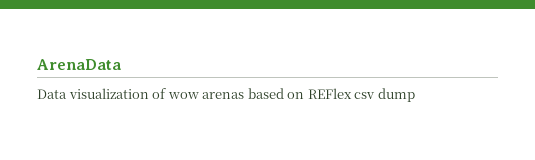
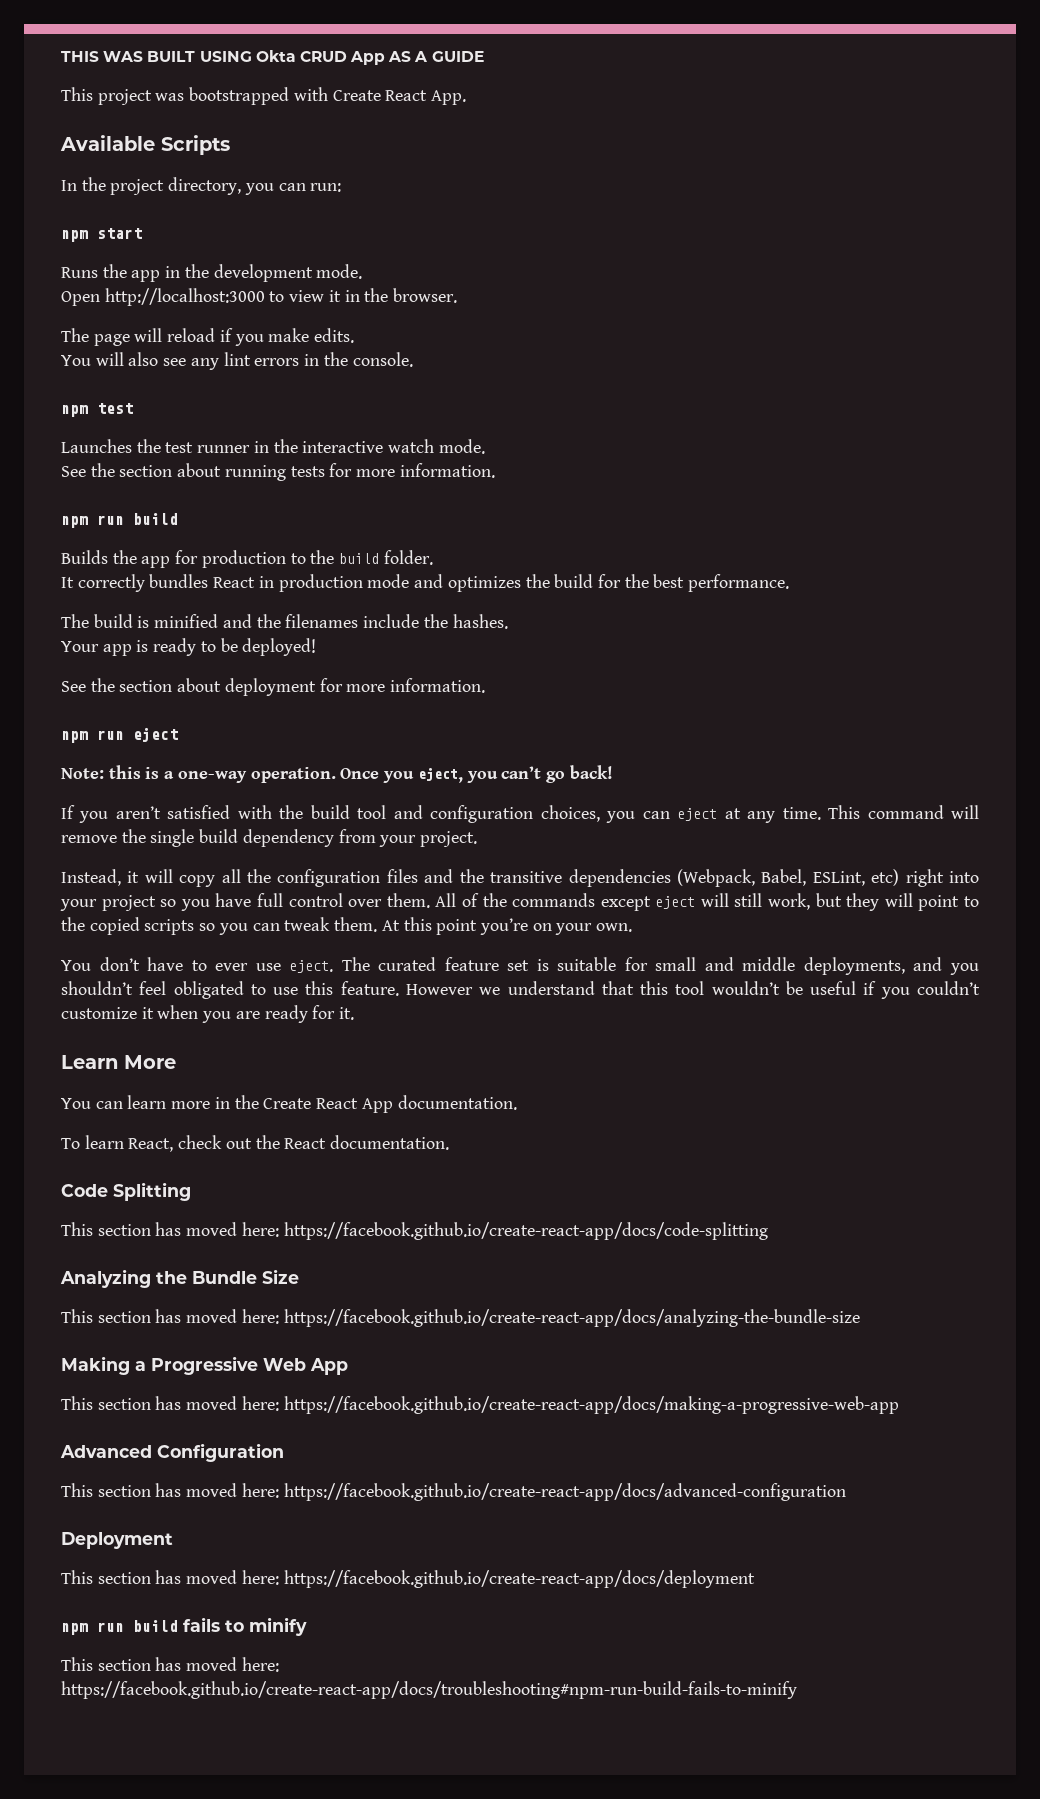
- ArenaData
- Data visualization of wow arenas based on REFlex csv dump
+ THIS WAS BUILT USING Okta CRUD App AS A GUIDE
+ This project was bootstrapped with Create React App.
+ Available Scripts
+ In the project directory, you can run:
+ npm start
+ Runs the app in the development mode.
+ Open http://localhost:3000 to view it in the browser.
+ The page will reload if you make edits.
+ You will also see any lint errors in the console.
+ npm test
+ Launches the test runner in the interactive watch mode.
+ See the section about running tests for more information.
+ npm run build
+ Builds the app for production to the build folder.
+ It correctly bundles React in production mode and optimizes the build for the best performance.
+ The build is minified and the filenames include the hashes.
+ Your app is ready to be deployed!
+ See the section about deployment for more information.
+ npm run eject
+ Note: this is a one-way operation. Once you eject, you can’t go back!
+ If you aren’t satisfied with the build tool and configuration choices, you can eject at any time. This command will remove the single build dependency from your project.
+ Instead, it will copy all the configuration files and the transitive dependencies (Webpack, Babel, ESLint, etc) right into your project so you have full control over them. All of the commands except eject will still work, but they will point to the copied scripts so you can tweak them. At this point you’re on your own.
+ You don’t have to ever use eject. The curated feature set is suitable for small and middle deployments, and you shouldn’t feel obligated to use this feature. However we understand that this tool wouldn’t be useful if you couldn’t customize it when you are ready for it.
+ Learn More
+ You can learn more in the Create React App documentation.
+ To learn React, check out the React documentation.
+ Code Splitting
+ This section has moved here: https://facebook.github.io/create-react-app/docs/code-splitting
+ Analyzing the Bundle Size
+ This section has moved here: https://facebook.github.io/create-react-app/docs/analyzing-the-bundle-size
+ Making a Progressive Web App
+ This section has moved here: https://facebook.github.io/create-react-app/docs/making-a-progressive-web-app
+ Advanced Configuration
+ This section has moved here: https://facebook.github.io/create-react-app/docs/advanced-configuration
+ Deployment
+ This section has moved here: https://facebook.github.io/create-react-app/docs/deployment
+ npm run build fails to minify
+ This section has moved here: https://facebook.github.io/create-react-app/docs/troubleshooting#npm-run-build-fails-to-minify

